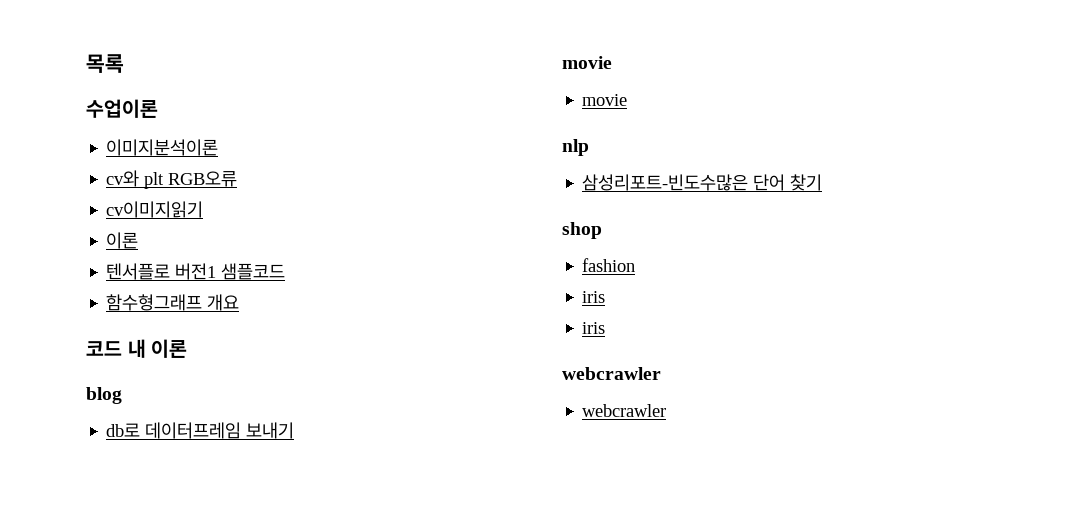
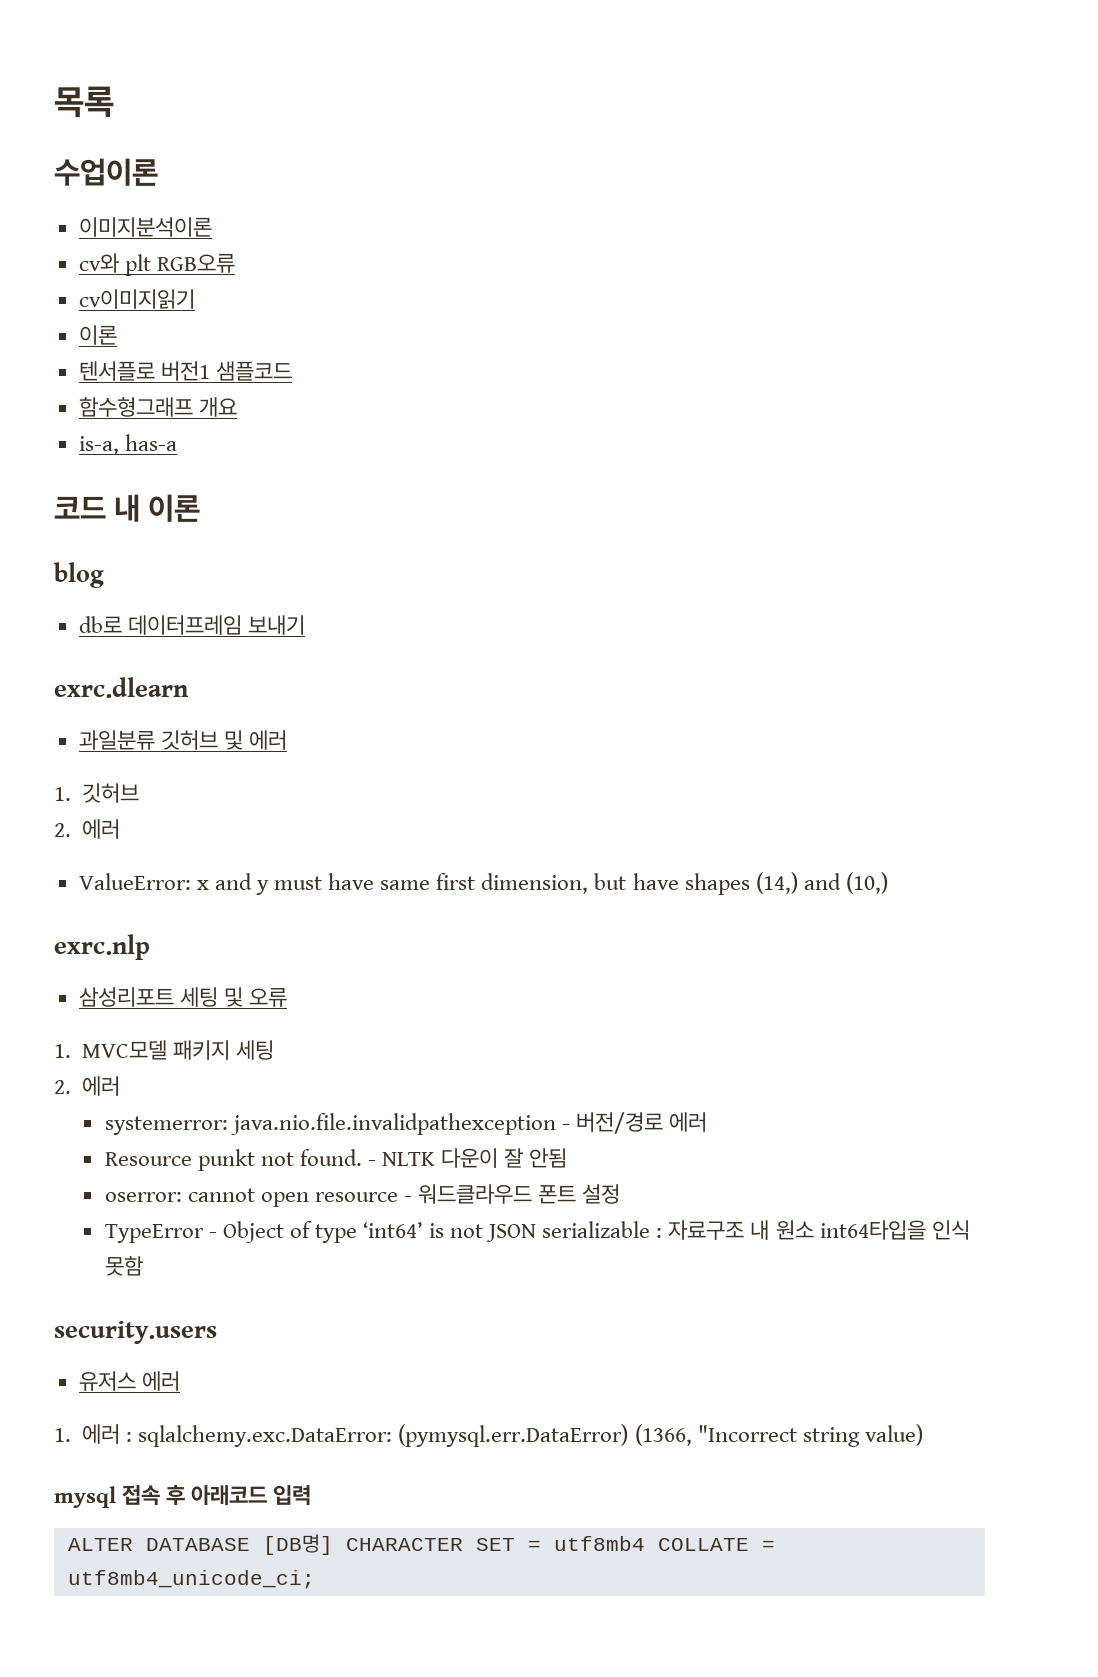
+ is-a, has-a
  db로 데이터프레임 보내기
- movie
- movie
- nlp
- 삼성리포트-빈도수많은 단어 찾기
- shop
- fashion
- iris
- iris
- webcrawler
- webcrawler
+ exrc.dlearn
+ 과일분류 깃허브 및 에러
+ 1. 깃허브
+ 2. 에러
+ ValueError: x and y must have same first dimension, but have shapes (14,) and (10,)
+ exrc.nlp
+ 삼성리포트 세팅 및 오류
+ 1. MVC모델 패키지 세팅
+ 2. 에러
+ systemerror: java.nio.file.invalidpathexception - 버전/경로 에러
+ Resource punkt not found. - NLTK 다운이 잘 안됨
+ oserror: cannot open resource - 워드클라우드 폰트 설정
+ TypeError - Object of type ‘int64’ is not JSON serializable : 자료구조 내 원소 int64타입을 인식 못함
+ security.users
+ 유저스 에러
+ 1. 에러 : sqlalchemy.exc.DataError: (pymysql.err.DataError) (1366, "Incorrect string value)
+ mysql 접속 후 아래코드 입력
+ ALTER DATABASE [DB명] CHARACTER SET = utf8mb4 COLLATE = utf8mb4_unicode_ci;

